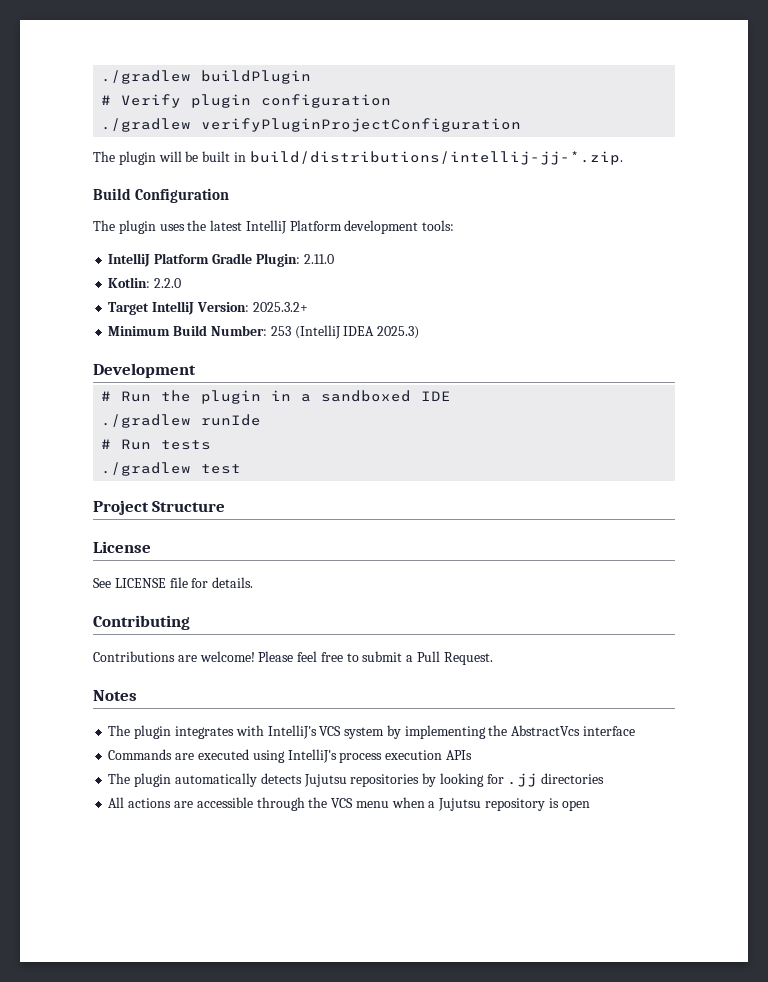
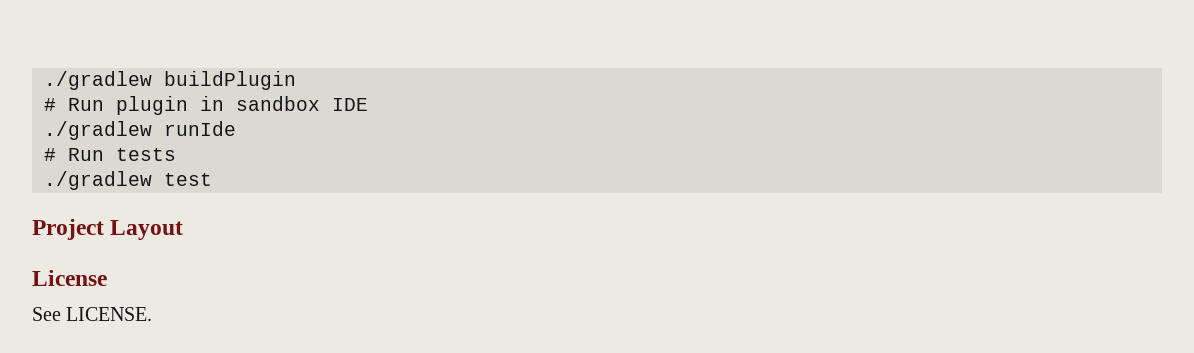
- # Verify plugin configuration
- ./gradlew verifyPluginProjectConfiguration
- The plugin will be built in build/distributions/intellij-jj-*.zip.
- Build Configuration
- The plugin uses the latest IntelliJ Platform development tools:
- IntelliJ Platform Gradle Plugin: 2.11.0
- Kotlin: 2.2.0
- Target IntelliJ Version: 2025.3.2+
- Minimum Build Number: 253 (IntelliJ IDEA 2025.3)
- Development
- # Run the plugin in a sandboxed IDE
+ # Run plugin in sandbox IDE
- Project Structure
+ Project Layout
- See LICENSE file for details.
- Contributing
- Contributions are welcome! Please feel free to submit a Pull Request.
- Notes
- The plugin integrates with IntelliJ's VCS system by implementing the AbstractVcs interface
- Commands are executed using IntelliJ's process execution APIs
- The plugin automatically detects Jujutsu repositories by looking for .jj directories
- All actions are accessible through the VCS menu when a Jujutsu repository is open
+ See LICENSE.

